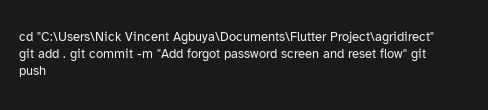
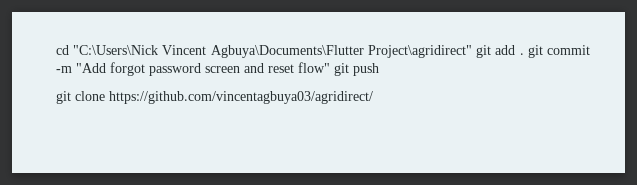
+ git clone https://github.com/vincentagbuya03/agridirect/

